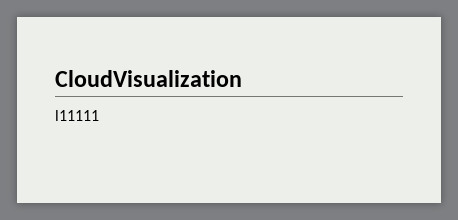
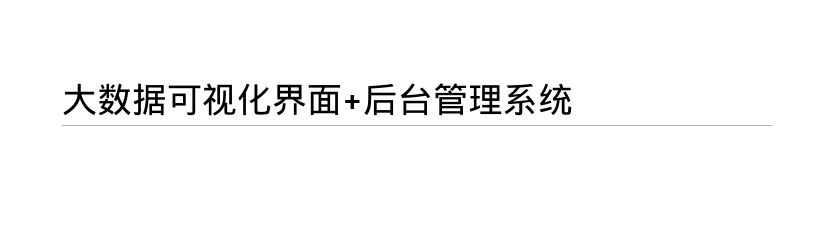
- CloudVisualization
- l11111
+ 大数据可视化界面+后台管理系统

